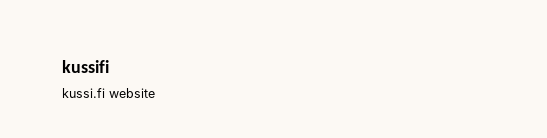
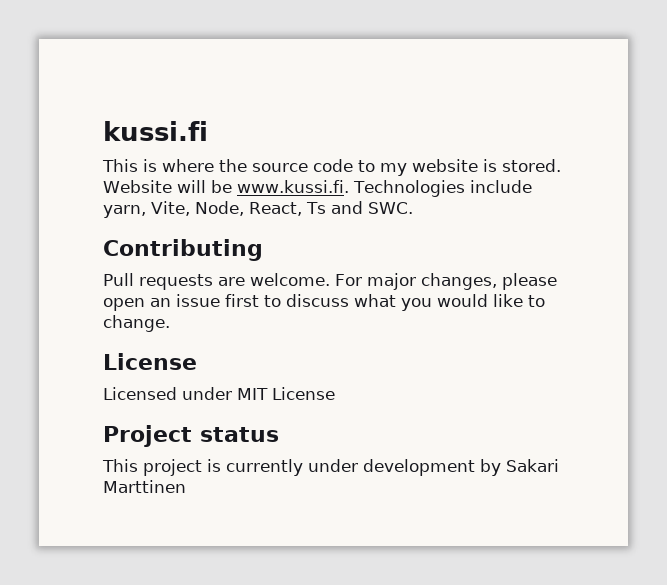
- kussifi
- kussi.fi website
+ kussi.fi
+ This is where the source code to my website is stored. Website will be www.kussi.fi. Technologies include yarn, Vite, Node, React, Ts and SWC.
+ Contributing
+ Pull requests are welcome. For major changes, please open an issue first to discuss what you would like to change.
+ License
+ Licensed under MIT License
+ Project status
+ This project is currently under development by Sakari Marttinen

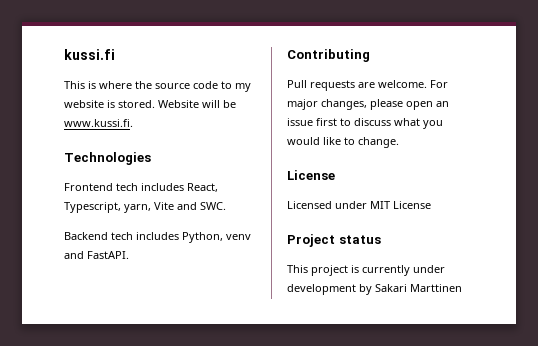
- Website will be www.kussi.fi. Technologies include yarn, Vite, Node, React, Ts and SWC.
+ Website will be www.kussi.fi.
+ Technologies
+ Frontend tech includes React, Typescript, yarn, Vite and SWC.
+ Backend tech includes Python, venv and FastAPI.

